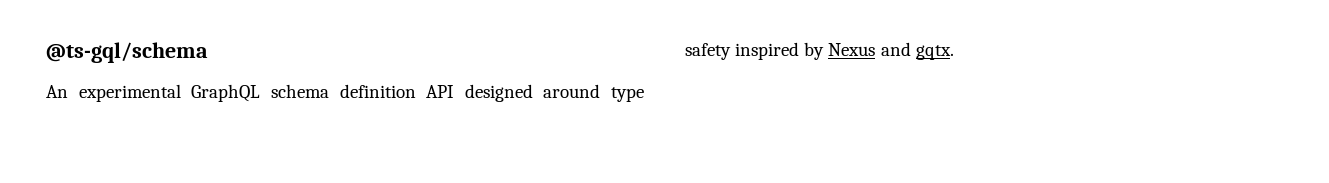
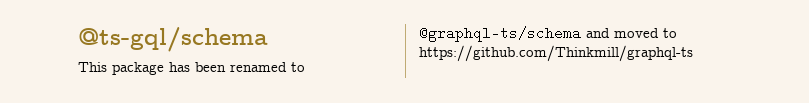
- An experimental GraphQL schema definition API designed around type safety inspired by Nexus and gqtx.
+ This package has been renamed to @graphql-ts/schema and moved to https://github.com/Thinkmill/graphql-ts

